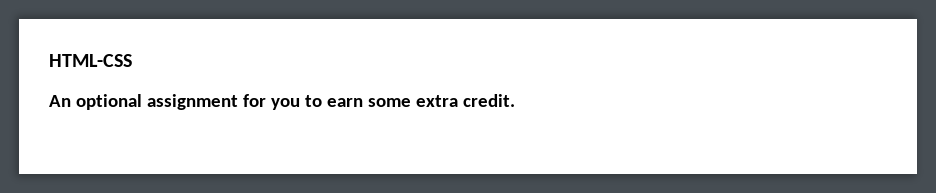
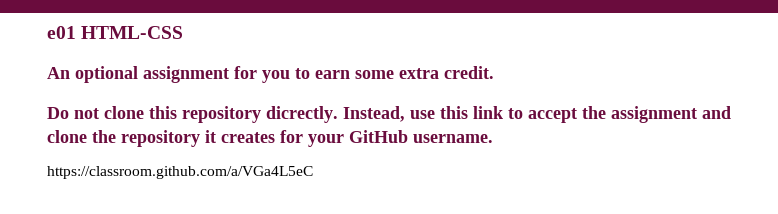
- HTML-CSS
+ e01 HTML-CSS
+ Do not clone this repository dicrectly. Instead, use this link to accept the assignment and clone the repository it creates for your GitHub username.
+ https://classroom.github.com/a/VGa4L5eC

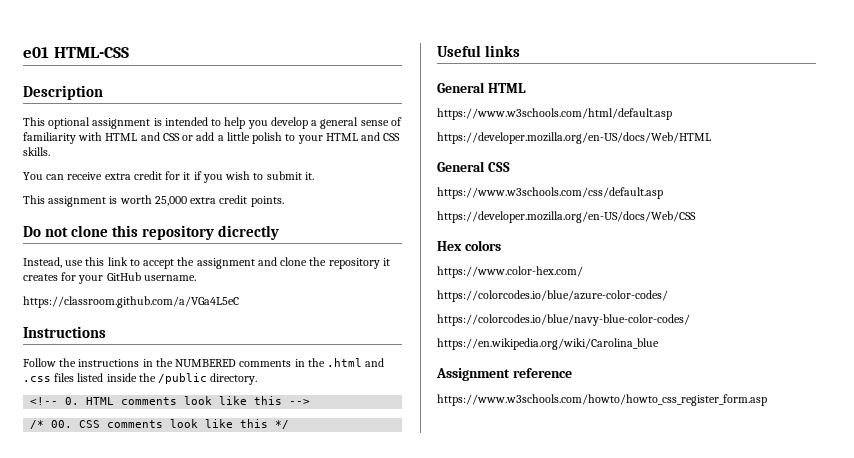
- An optional assignment for you to earn some extra credit.
+ Description
+ This optional assignment is intended to help you develop a general sense of familiarity with HTML and CSS or add a little polish to your HTML and CSS skills.
+ You can receive extra credit for it if you wish to submit it.
+ This assignment is worth 25,000 extra credit points.
- Do not clone this repository dicrectly. Instead, use this link to accept the assignment and clone the repository it creates for your GitHub username.
+ Do not clone this repository dicrectly
+ Instead, use this link to accept the assignment and clone the repository it creates for your GitHub username.
+ Instructions
+ Follow the instructions in the NUMBERED comments in the .html and .css files listed inside the /public directory.
+ <!-- 0. HTML comments look like this -->
+ /* 00. CSS comments look like this */
+ Useful links
+ General HTML
+ https://www.w3schools.com/html/default.asp
+ https://developer.mozilla.org/en-US/docs/Web/HTML
+ General CSS
+ https://www.w3schools.com/css/default.asp
+ https://developer.mozilla.org/en-US/docs/Web/CSS
+ Hex colors
+ https://www.color-hex.com/
+ https://colorcodes.io/blue/azure-color-codes/
+ https://colorcodes.io/blue/navy-blue-color-codes/
+ https://en.wikipedia.org/wiki/Carolina_blue
+ Assignment reference
+ https://www.w3schools.com/howto/howto_css_register_form.asp

